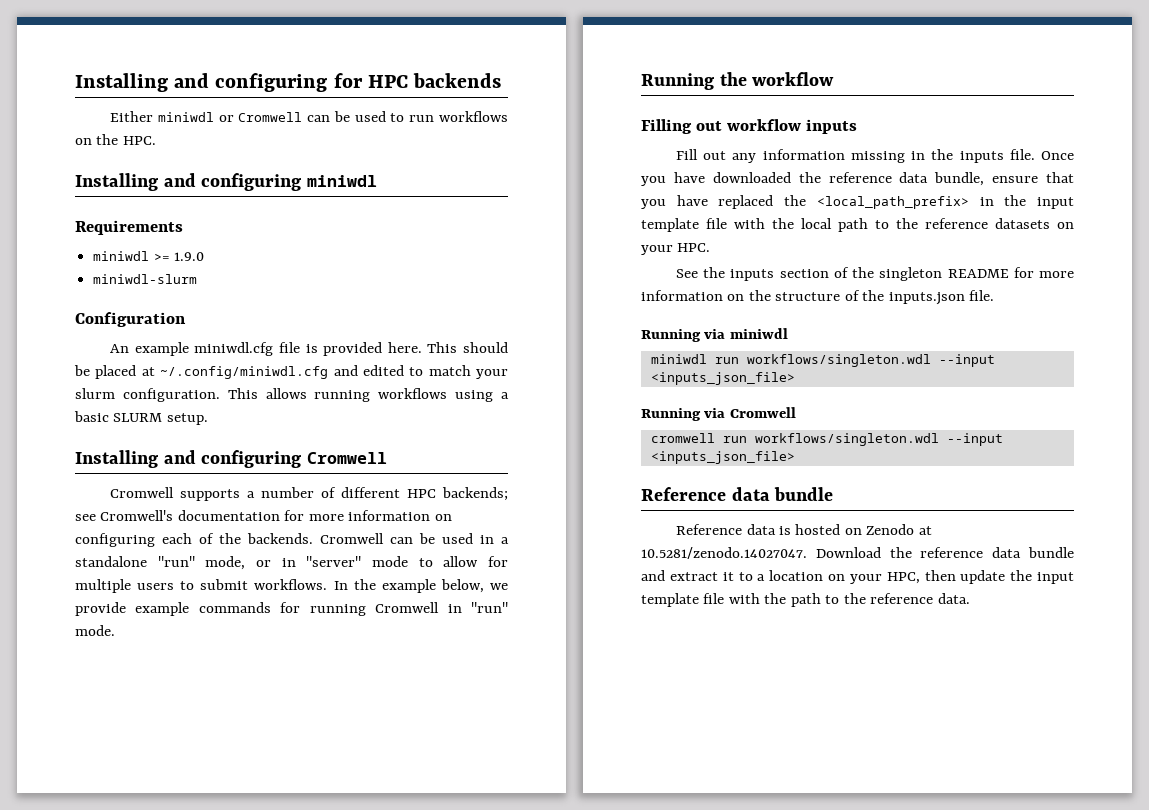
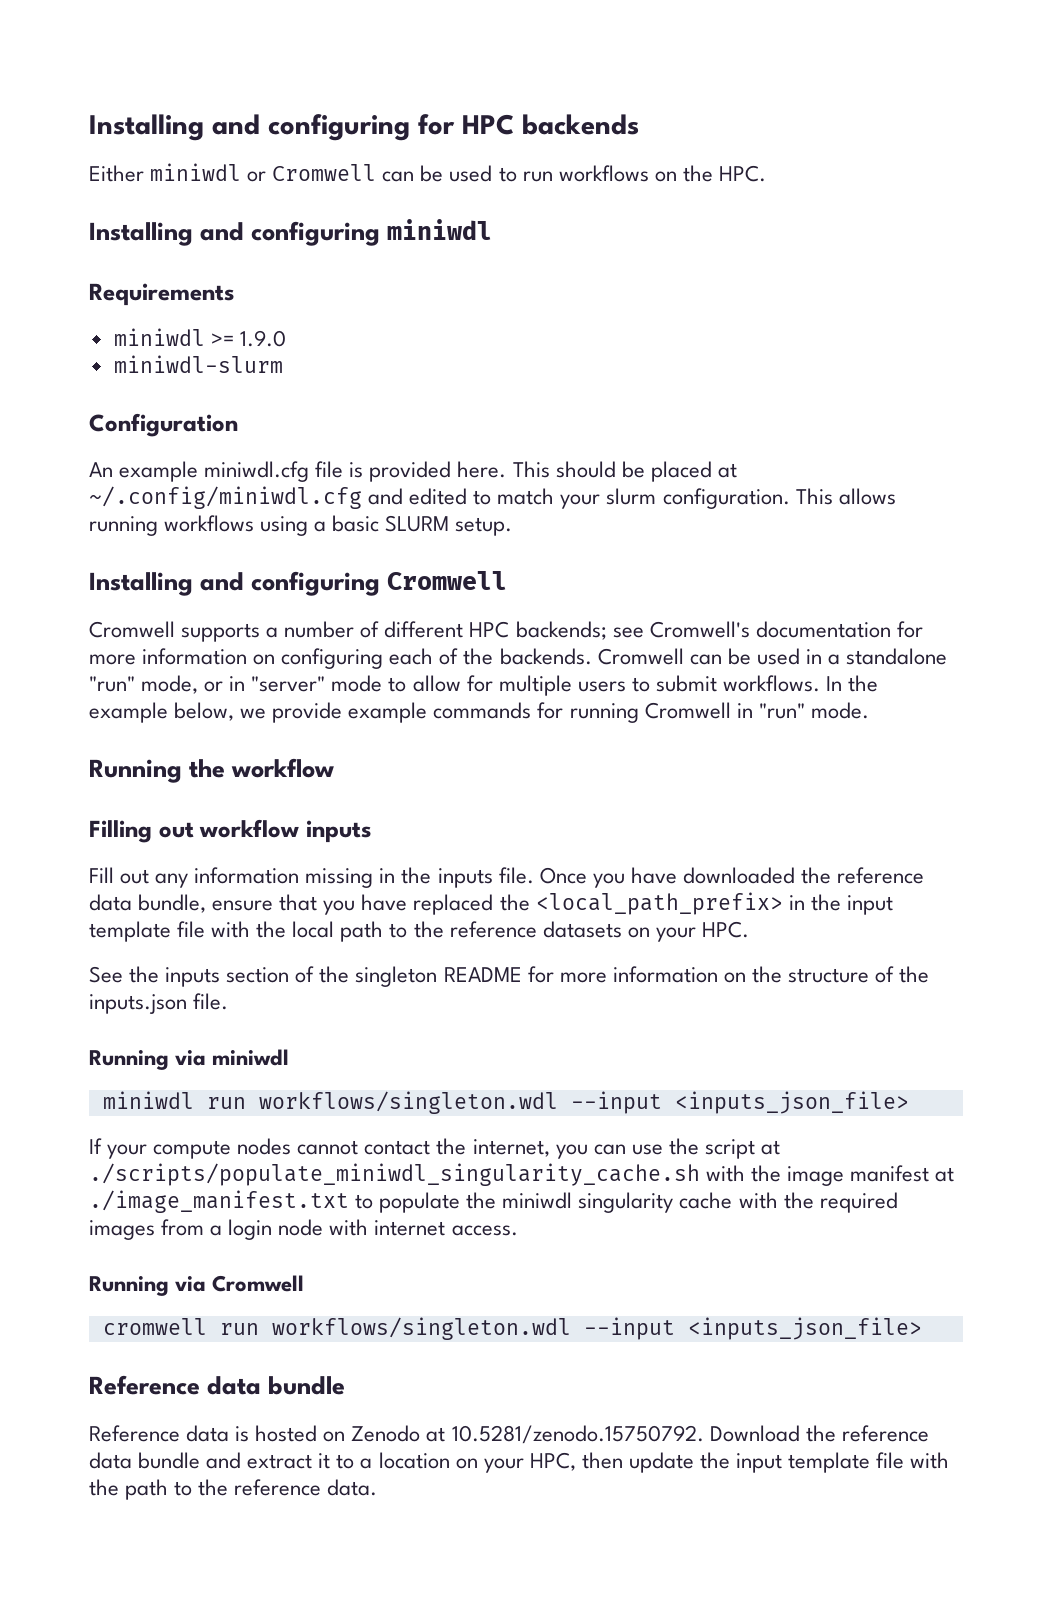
+ If your compute nodes cannot contact the internet, you can use the script at ./scripts/populate_miniwdl_singularity_cache.sh with the image manifest at ./image_manifest.txt to populate the miniwdl singularity cache with the required images from a login node with internet access.
- Reference data is hosted on Zenodo at 10.5281/zenodo.14027047. Download the reference data bundle and extract it to a location on your HPC, then update the input template file with the path to the reference data.
+ Reference data is hosted on Zenodo at 10.5281/zenodo.15750792. Download the reference data bundle and extract it to a location on your HPC, then update the input template file with the path to the reference data.

